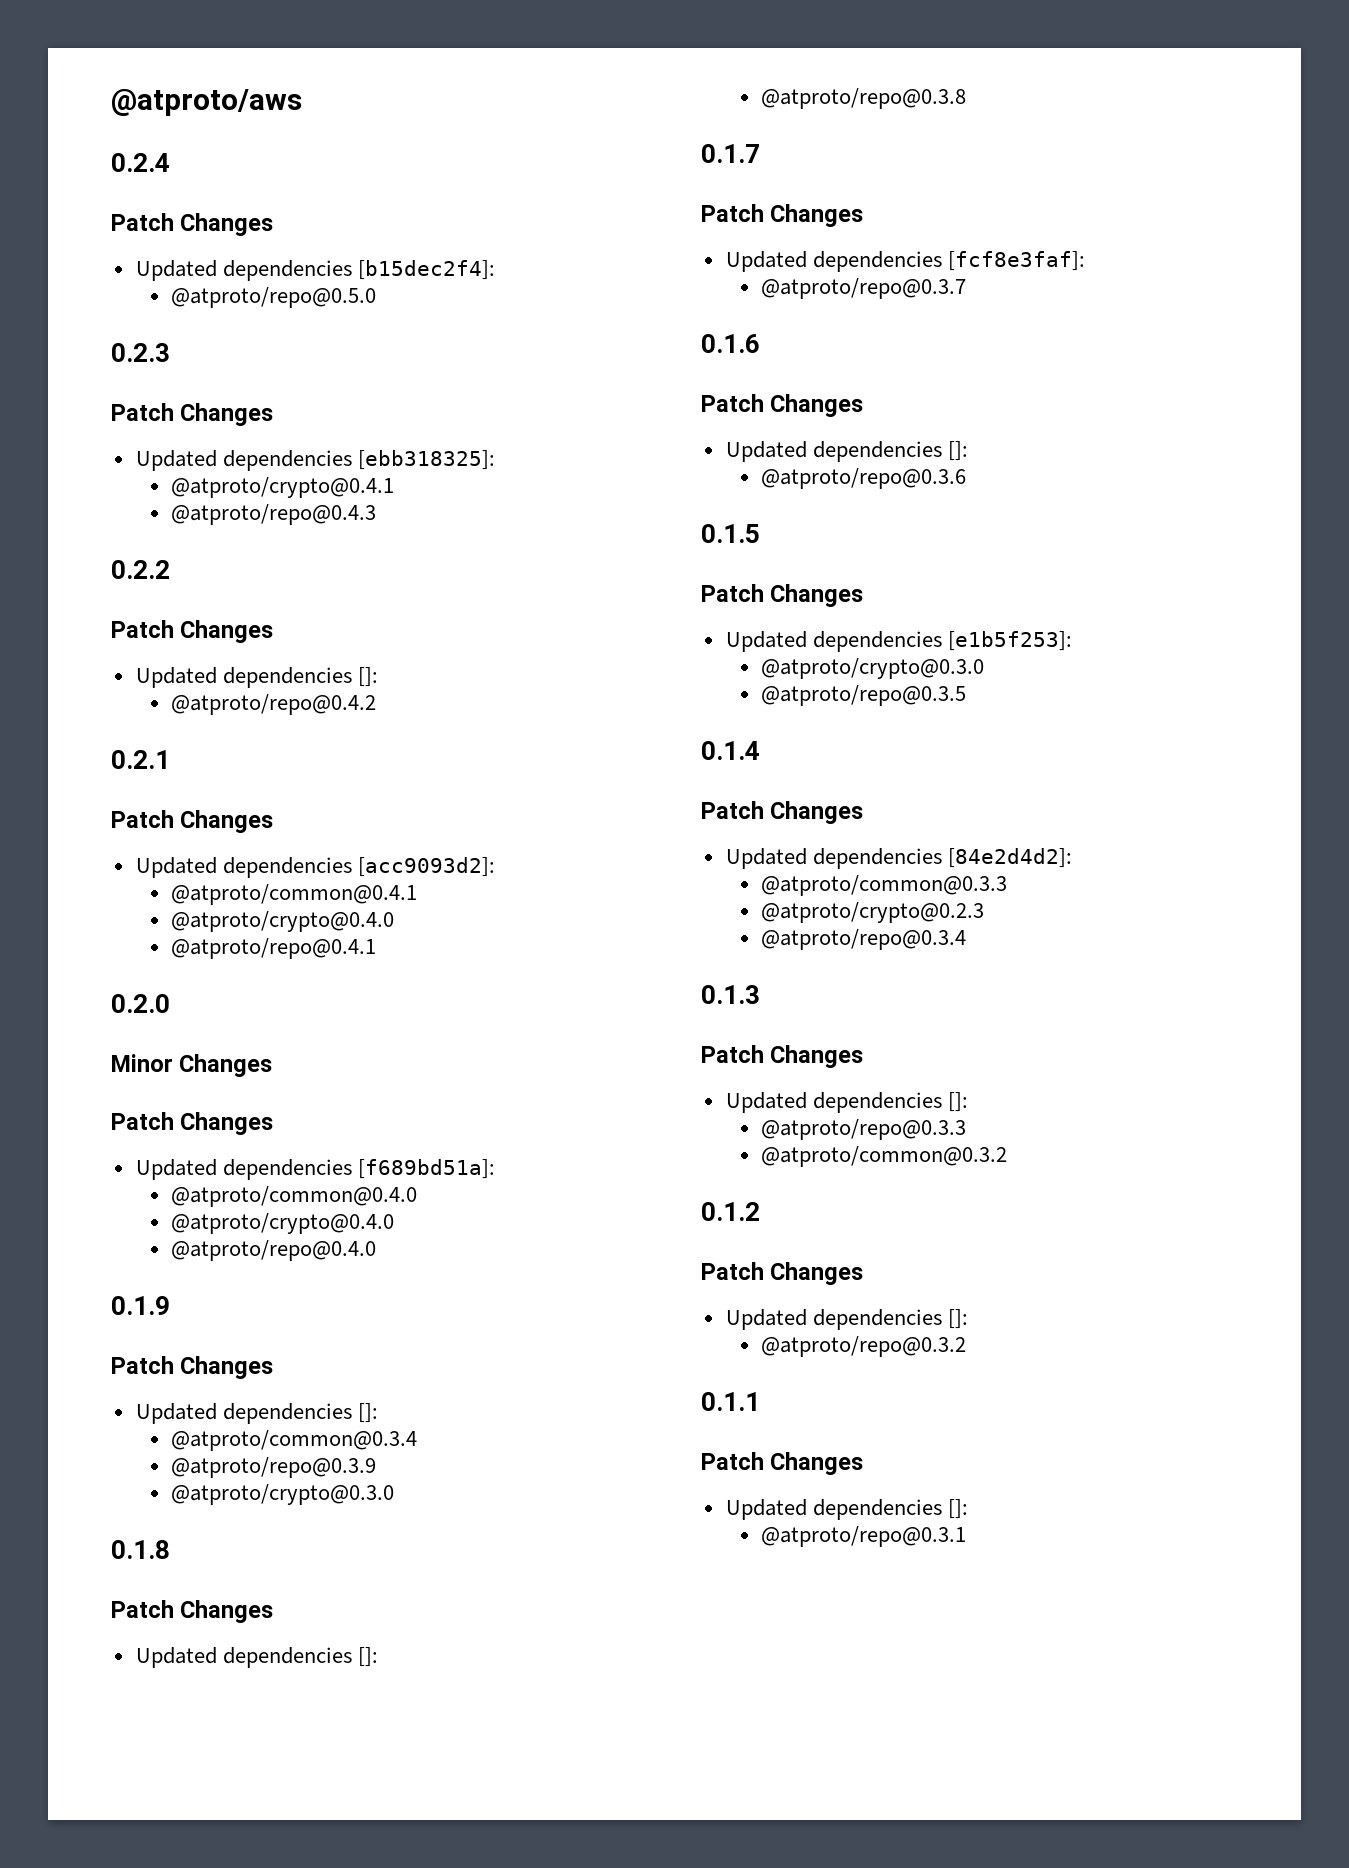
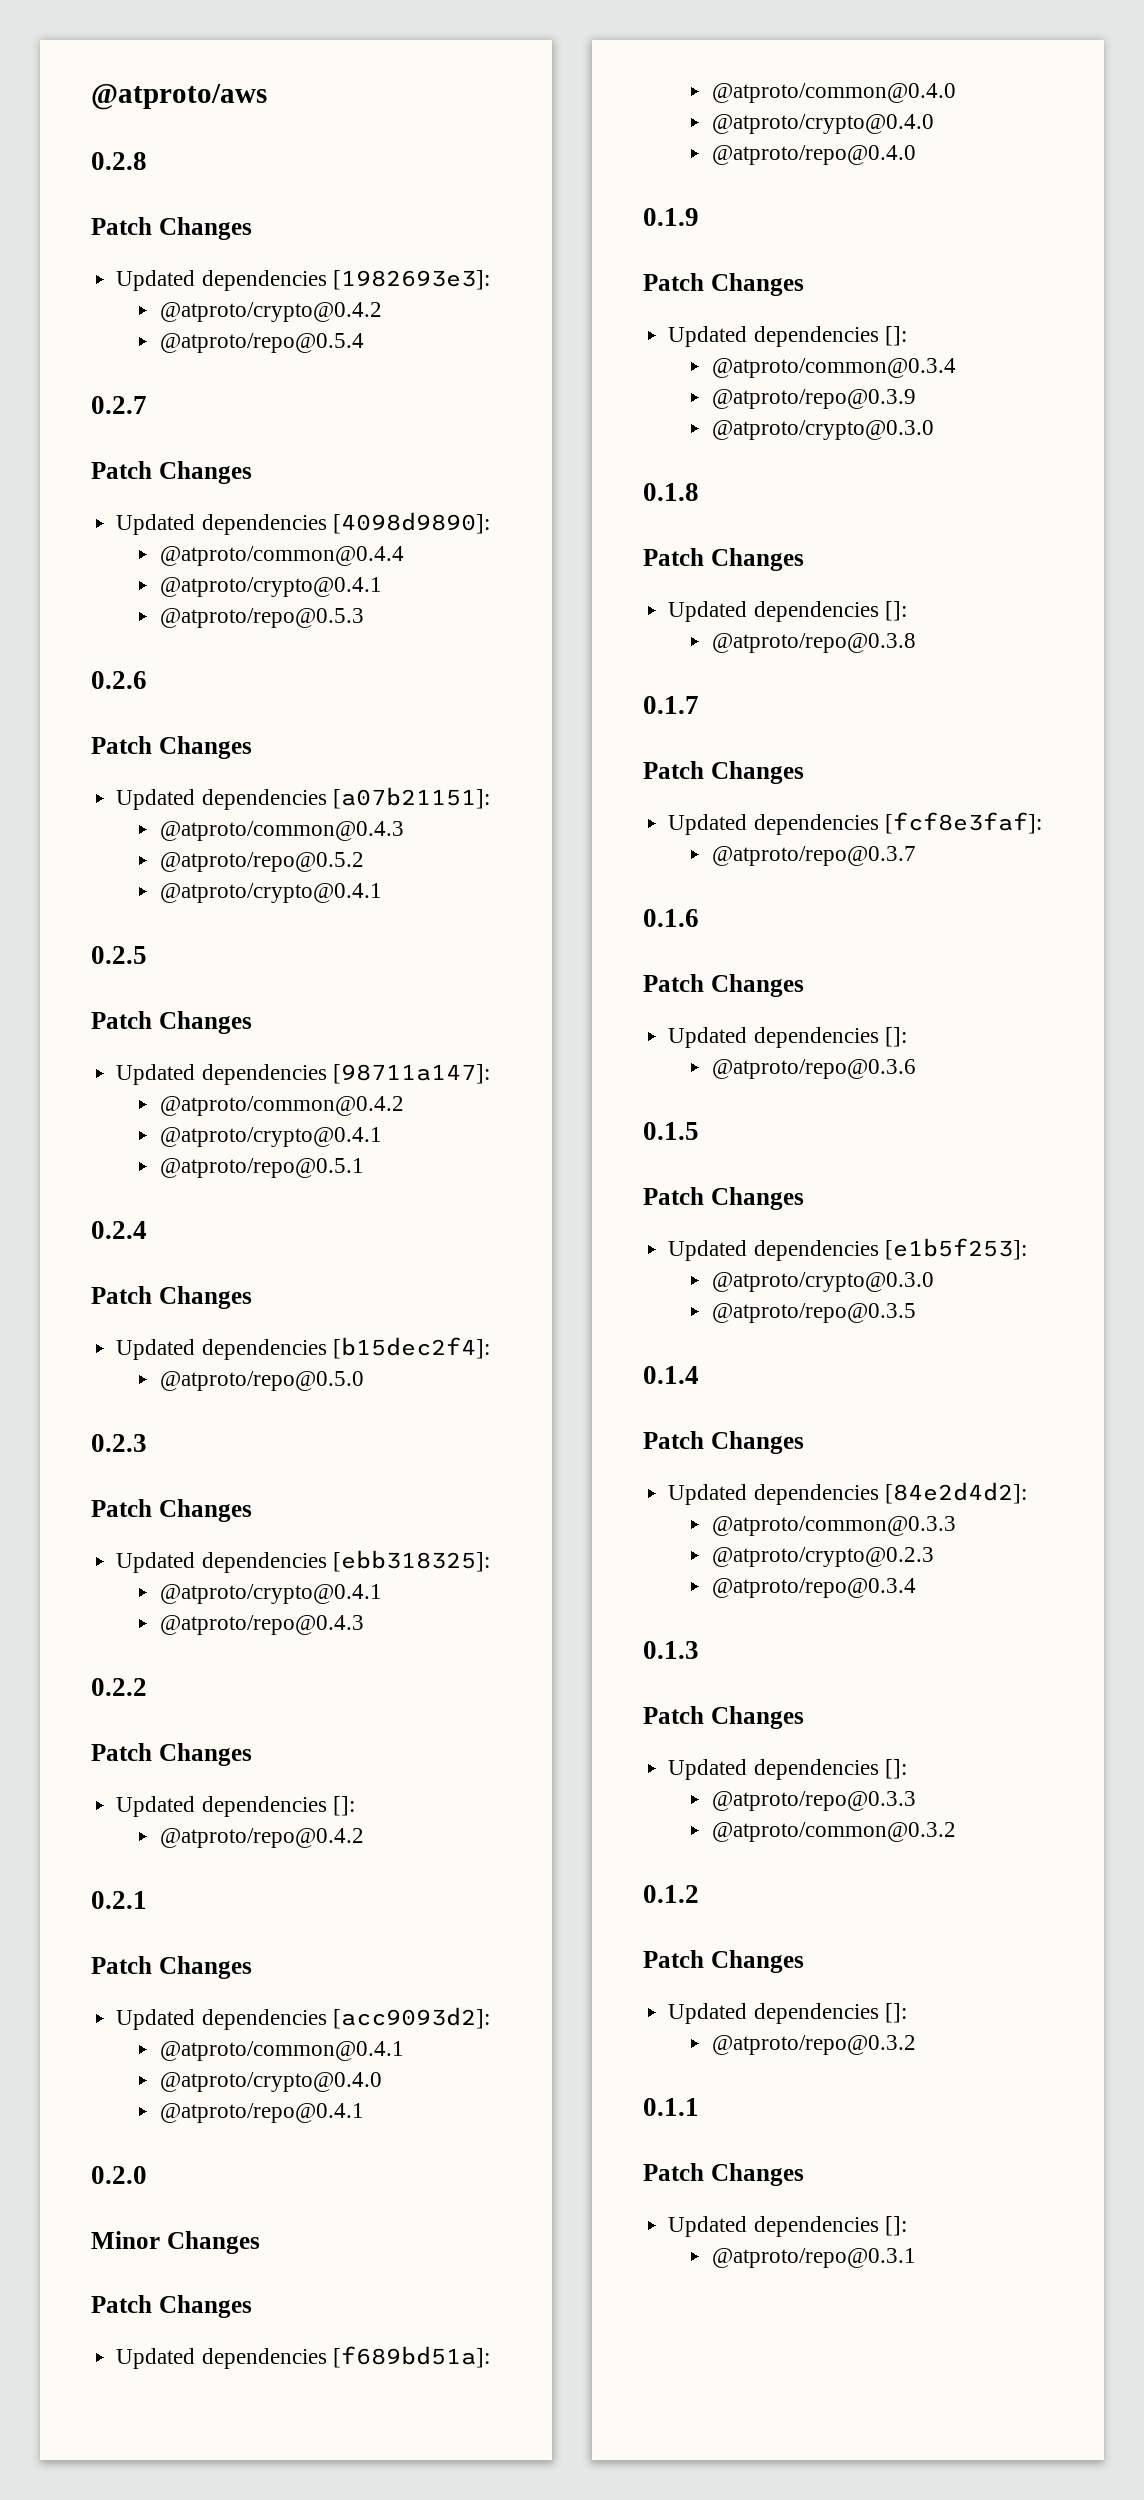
+ 0.2.8
+ Patch Changes
+ Updated dependencies [1982693e3]:
+ @atproto/crypto@0.4.2
+ @atproto/repo@0.5.4
+ 0.2.7
+ Patch Changes
+ Updated dependencies [4098d9890]:
+ @atproto/common@0.4.4
+ @atproto/crypto@0.4.1
+ @atproto/repo@0.5.3
+ 0.2.6
+ Patch Changes
+ Updated dependencies [a07b21151]:
+ @atproto/common@0.4.3
+ @atproto/repo@0.5.2
+ @atproto/crypto@0.4.1
+ 0.2.5
+ Patch Changes
+ Updated dependencies [98711a147]:
+ @atproto/common@0.4.2
+ @atproto/crypto@0.4.1
+ @atproto/repo@0.5.1

